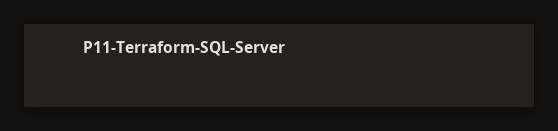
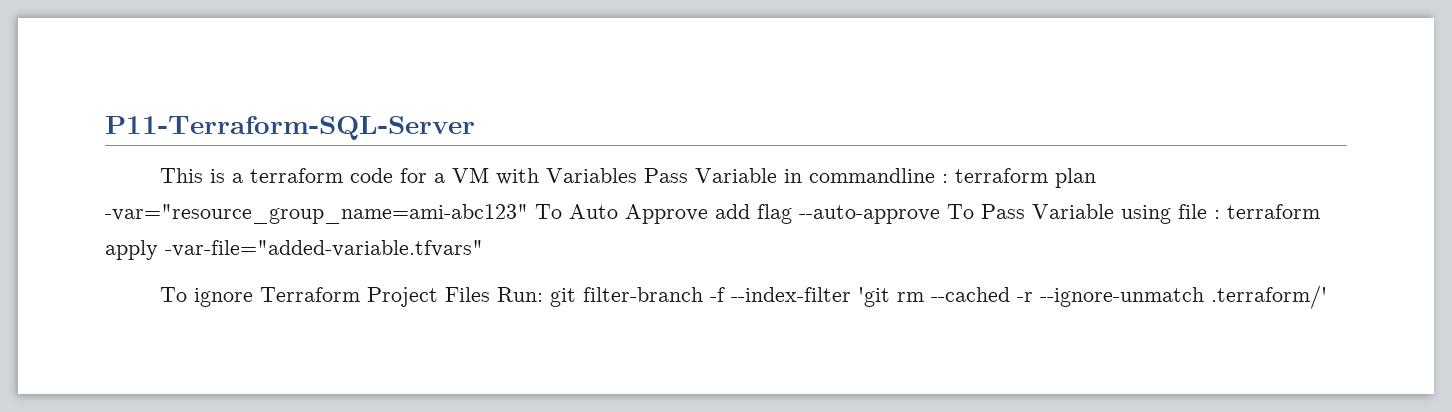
+ This is a terraform code for a VM with Variables Pass Variable in commandline : terraform plan -var="resource_group_name=ami-abc123" To Auto Approve add flag --auto-approve To Pass Variable using file : terraform apply -var-file="added-variable.tfvars"
+ To ignore Terraform Project Files Run: git filter-branch -f --index-filter 'git rm --cached -r --ignore-unmatch .terraform/'

